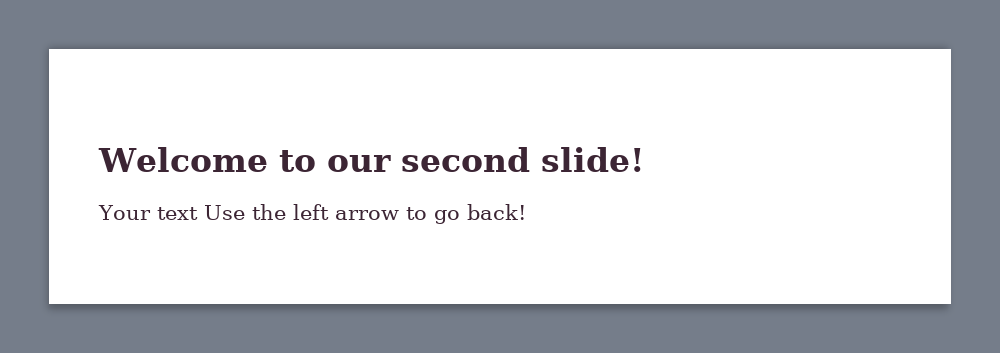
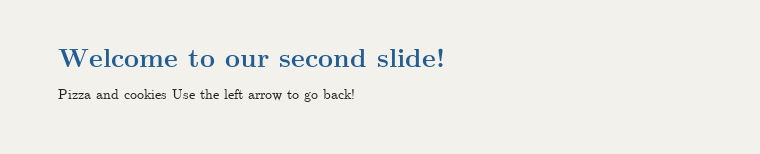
- Your text Use the left arrow to go back!
+ Pizza and cookies Use the left arrow to go back!

